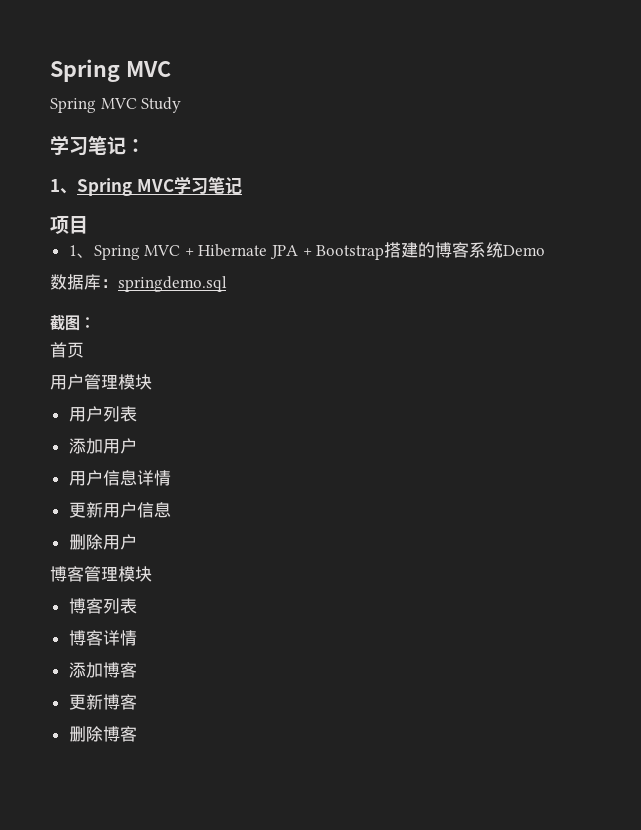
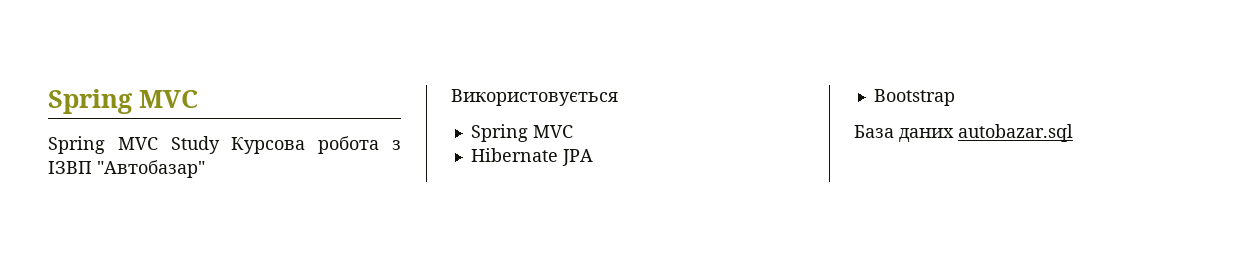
- Spring MVC Study
- 学习笔记：
- 1、Spring MVC学习笔记
- 项目
- 1、Spring MVC + Hibernate JPA + Bootstrap搭建的博客系统Demo
- 数据库：springdemo.sql
- 截图：
- 首页
- 用户管理模块
- 用户列表
- 添加用户
- 用户信息详情
- 更新用户信息
- 删除用户
- 博客管理模块
- 博客列表
- 博客详情
- 添加博客
- 更新博客
- 删除博客
+ Spring MVC Study Курсова робота з ІЗВП "Автобазар"
+ Використовується
+ Spring MVC
+ Hibernate JPA
+ Bootstrap
+ База даних autobazar.sql

